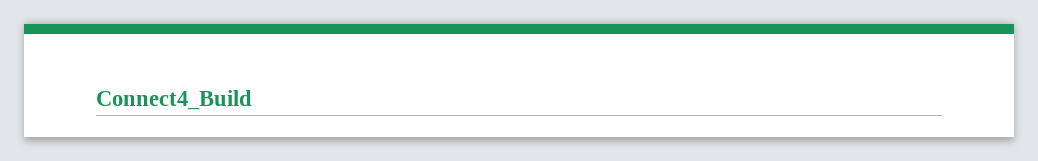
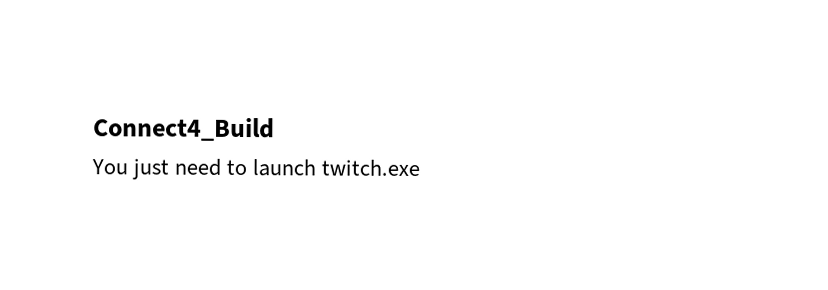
+ You just need to launch twitch.exe

